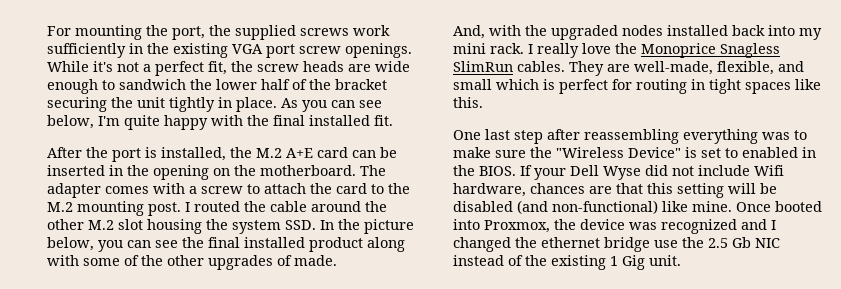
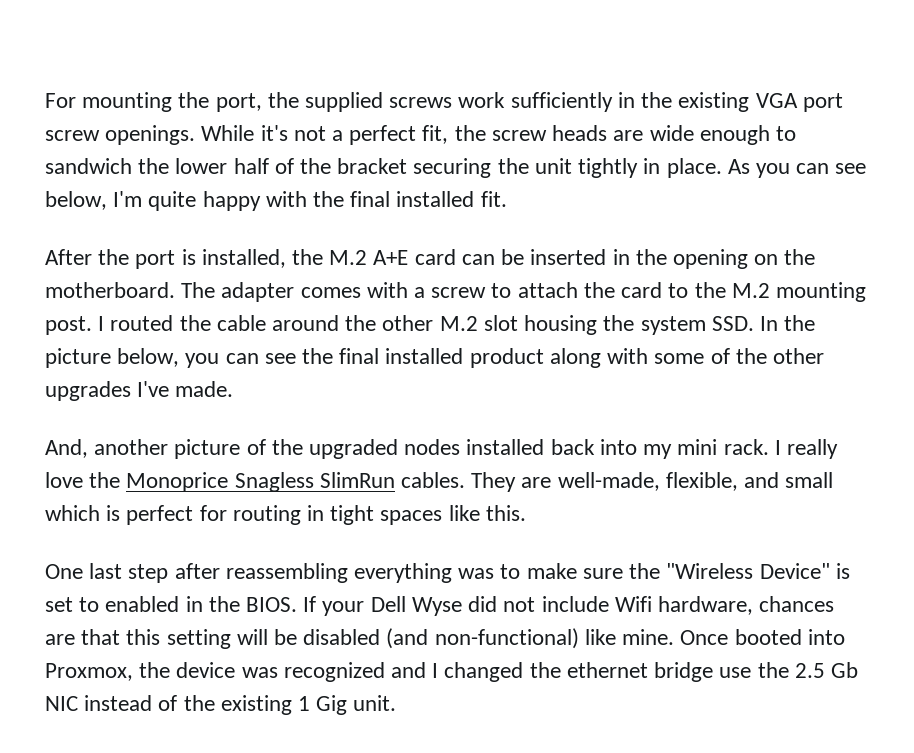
- I routed the cable around the other M.2 slot housing the system SSD. In the picture below, you can see the final installed product along with some of the other upgrades of made.
+ I routed the cable around the other M.2 slot housing the system SSD. In the picture below, you can see the final installed product along with some of the other upgrades I've made.
- And, with the upgraded nodes installed back into my mini rack.
+ And, another picture of the upgraded nodes installed back into my mini rack.

